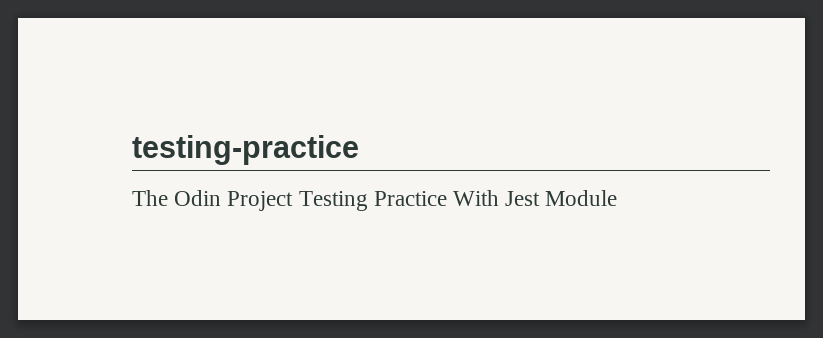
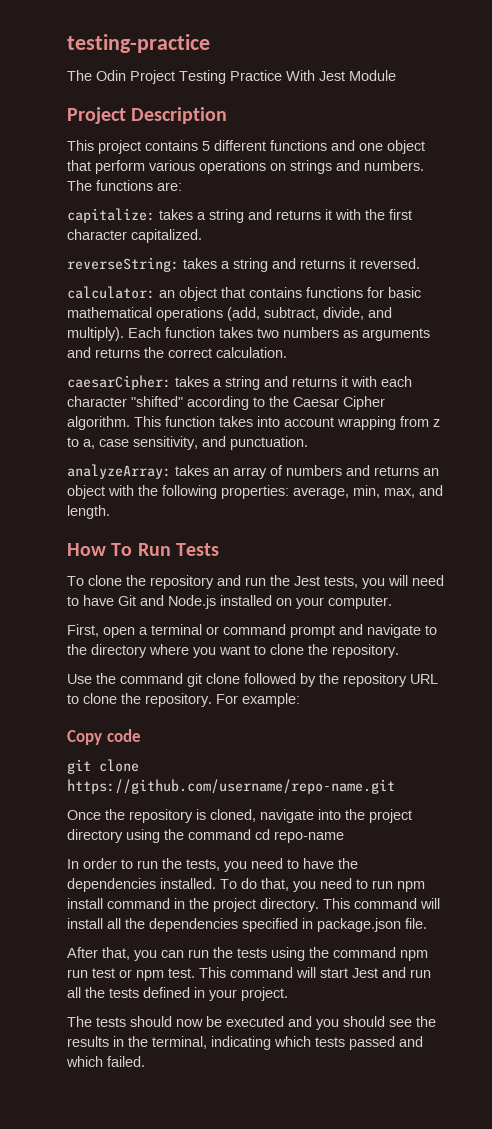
+ Project Description
+ This project contains 5 different functions and one object that perform various operations on strings and numbers. The functions are:
+ capitalize: takes a string and returns it with the first character capitalized.
+ reverseString: takes a string and returns it reversed.
+ calculator: an object that contains functions for basic mathematical operations (add, subtract, divide, and multiply). Each function takes two numbers as arguments and returns the correct calculation.
+ caesarCipher: takes a string and returns it with each character "shifted" according to the Caesar Cipher algorithm. This function takes into account wrapping from z to a, case sensitivity, and punctuation.
+ analyzeArray: takes an array of numbers and returns an object with the following properties: average, min, max, and length.
+ How To Run Tests
+ To clone the repository and run the Jest tests, you will need to have Git and Node.js installed on your computer.
+ First, open a terminal or command prompt and navigate to the directory where you want to clone the repository.
+ Use the command git clone followed by the repository URL to clone the repository. For example:
+ Copy code
+ git clone https://github.com/username/repo-name.git
+ Once the repository is cloned, navigate into the project directory using the command cd repo-name
+ In order to run the tests, you need to have the dependencies installed. To do that, you need to run npm install command in the project directory. This command will install all the dependencies specified in package.json file.
+ After that, you can run the tests using the command npm run test or npm test. This command will start Jest and run all the tests defined in your project.
+ The tests should now be executed and you should see the results in the terminal, indicating which tests passed and which failed.

